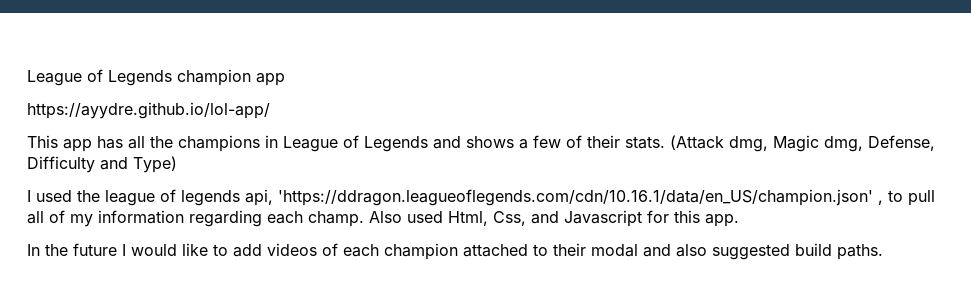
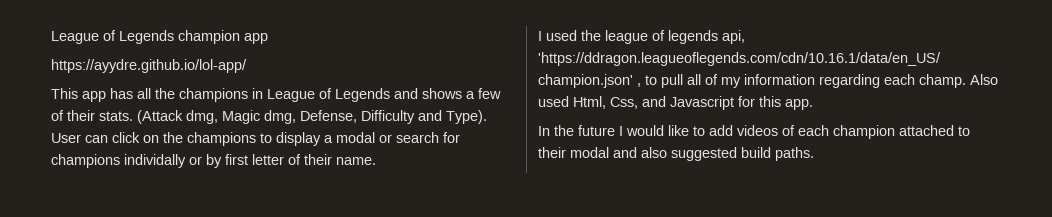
- (Attack dmg, Magic dmg, Defense, Difficulty and Type)
+ (Attack dmg, Magic dmg, Defense, Difficulty and Type). User can click on the champions to display a modal or search for champions individally or by first letter of their name.

